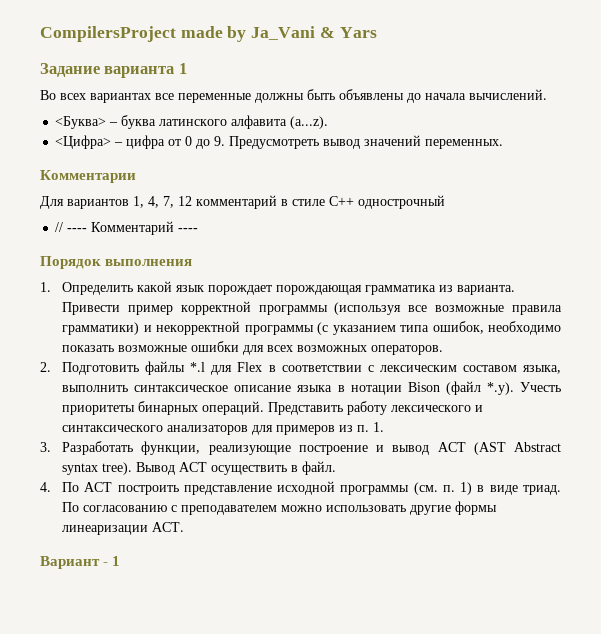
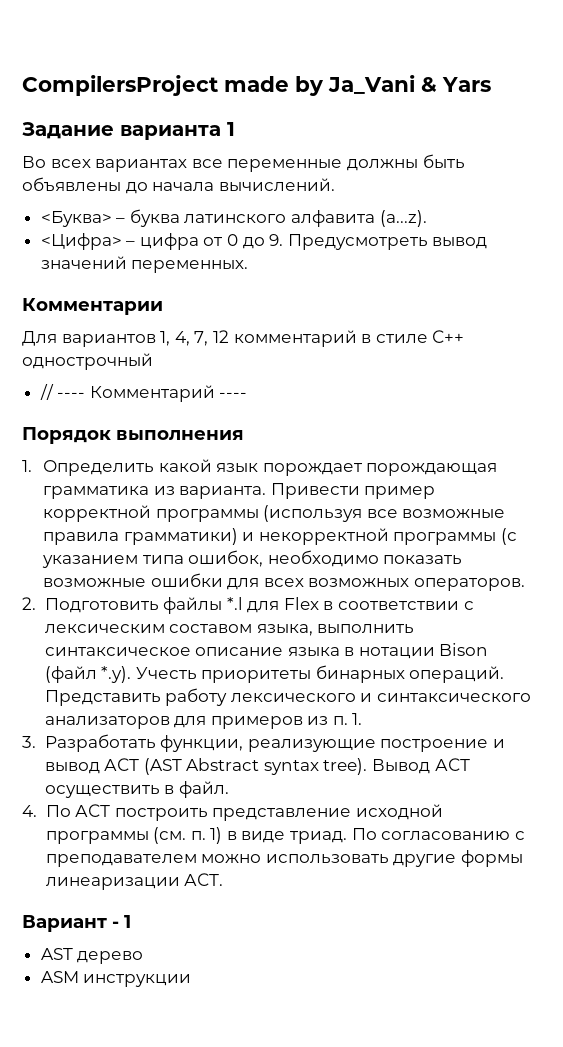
+ AST дерево
+ ASM инструкции

